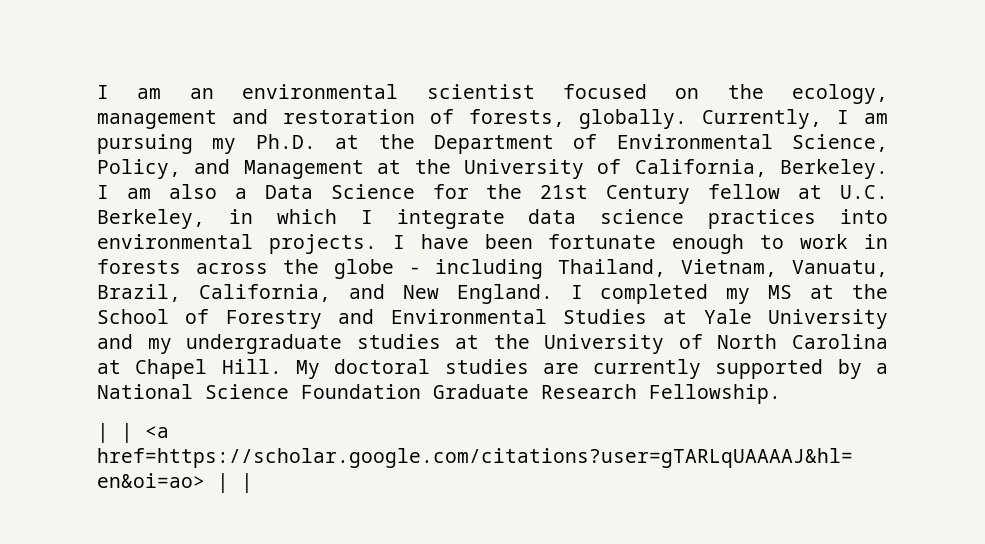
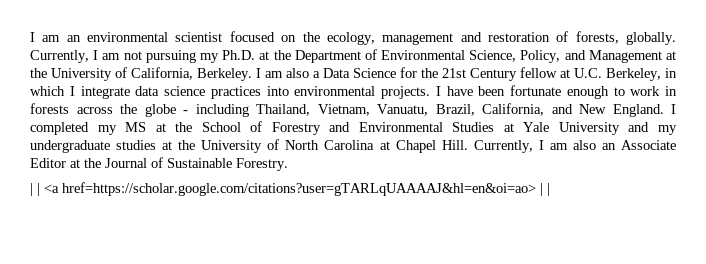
- Currently, I am pursuing my Ph.D. at the Department of Environmental Science, Policy, and Management at the University of California, Berkeley.
+ Currently, I am not pursuing my Ph.D. at the Department of Environmental Science, Policy, and Management at the University of California, Berkeley.
- My doctoral studies are currently supported by a National Science Foundation Graduate Research Fellowship.
+ Currently, I am also an Associate Editor at the Journal of Sustainable Forestry.

